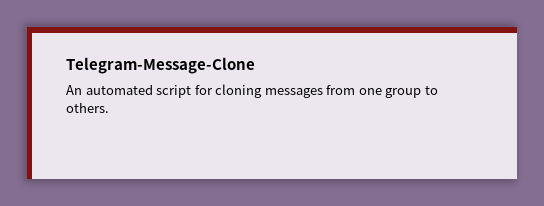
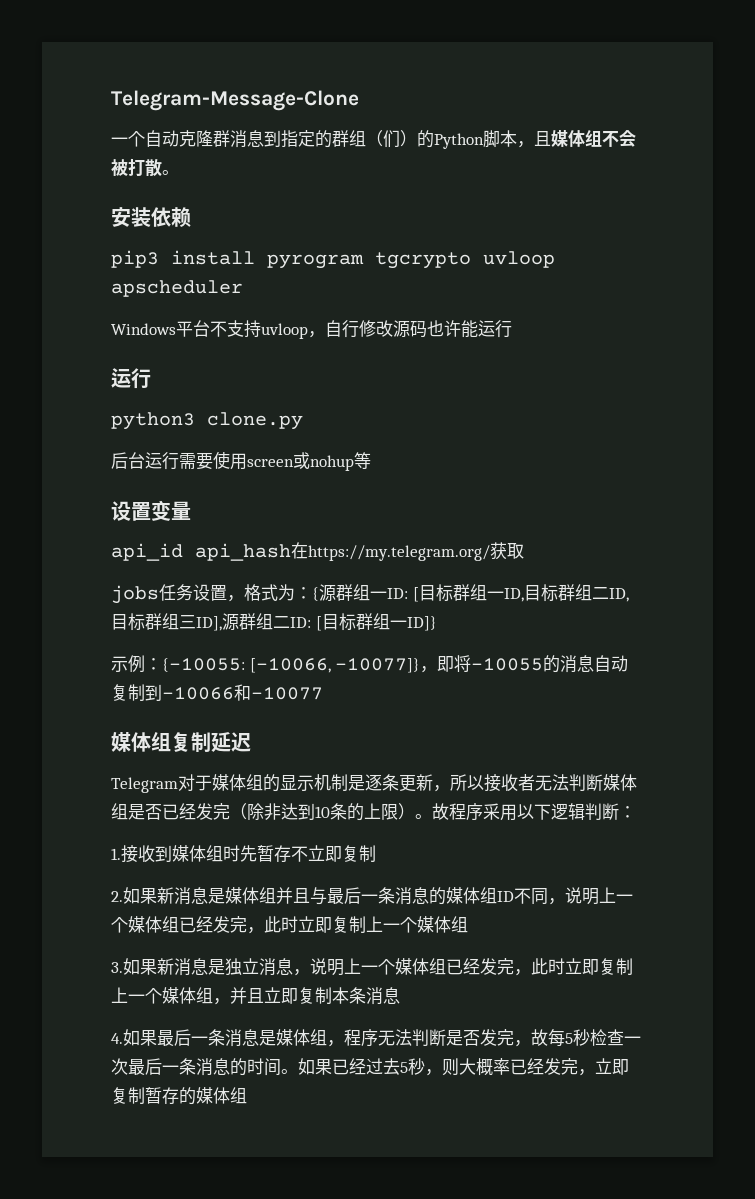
- An automated script for cloning messages from one group to others.
+ 一个自动克隆群消息到指定的群组（们）的Python脚本，且媒体组不会被打散。
+ 安装依赖
+ pip3 install pyrogram tgcrypto uvloop apscheduler
+ Windows平台不支持uvloop，自行修改源码也许能运行
+ 运行
+ python3 clone.py
+ 后台运行需要使用screen或nohup等
+ 设置变量
+ api_id api_hash在https://my.telegram.org/获取
+ jobs任务设置，格式为：{源群组一ID: [目标群组一ID,目标群组二ID,目标群组三ID],源群组二ID: [目标群组一ID]}
+ 示例：{-10055: [-10066, -10077]}，即将-10055的消息自动复制到-10066和-10077
+ 媒体组复制延迟
+ Telegram对于媒体组的显示机制是逐条更新，所以接收者无法判断媒体组是否已经发完（除非达到10条的上限）。故程序采用以下逻辑判断：
+ 1.接收到媒体组时先暂存不立即复制
+ 2.如果新消息是媒体组并且与最后一条消息的媒体组ID不同，说明上一个媒体组已经发完，此时立即复制上一个媒体组
+ 3.如果新消息是独立消息，说明上一个媒体组已经发完，此时立即复制上一个媒体组，并且立即复制本条消息
+ 4.如果最后一条消息是媒体组，程序无法判断是否发完，故每5秒检查一次最后一条消息的时间。如果已经过去5秒，则大概率已经发完，立即复制暂存的媒体组

